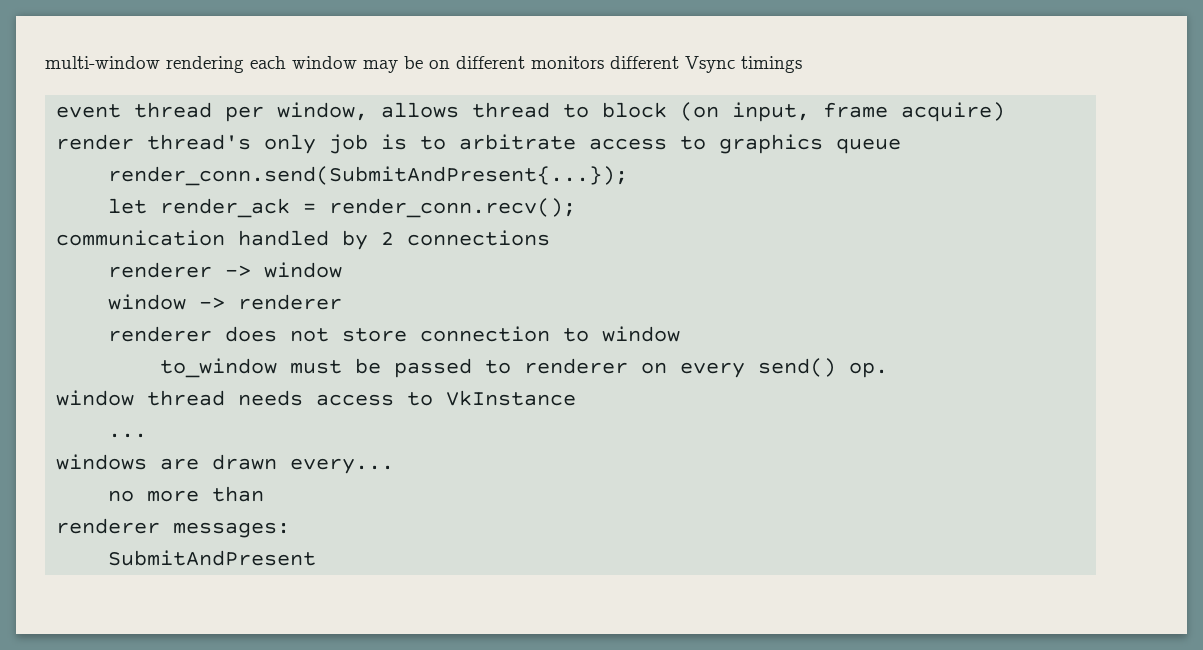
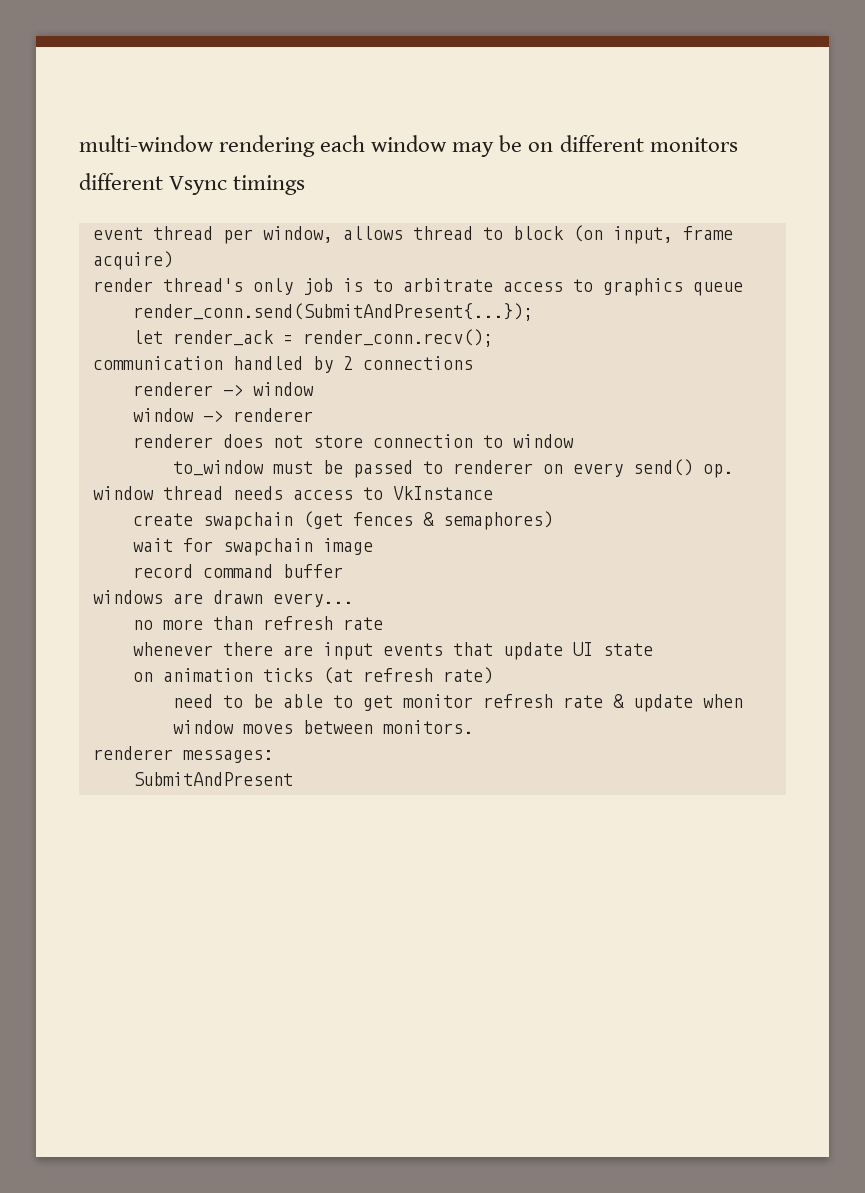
- ...
+ create swapchain (get fences & semaphores)
+ wait for swapchain image
+ record command buffer
- no more than
+ no more than refresh rate
+ whenever there are input events that update UI state
+ on animation ticks (at refresh rate)
+ need to be able to get monitor refresh rate & update when window moves between monitors.

